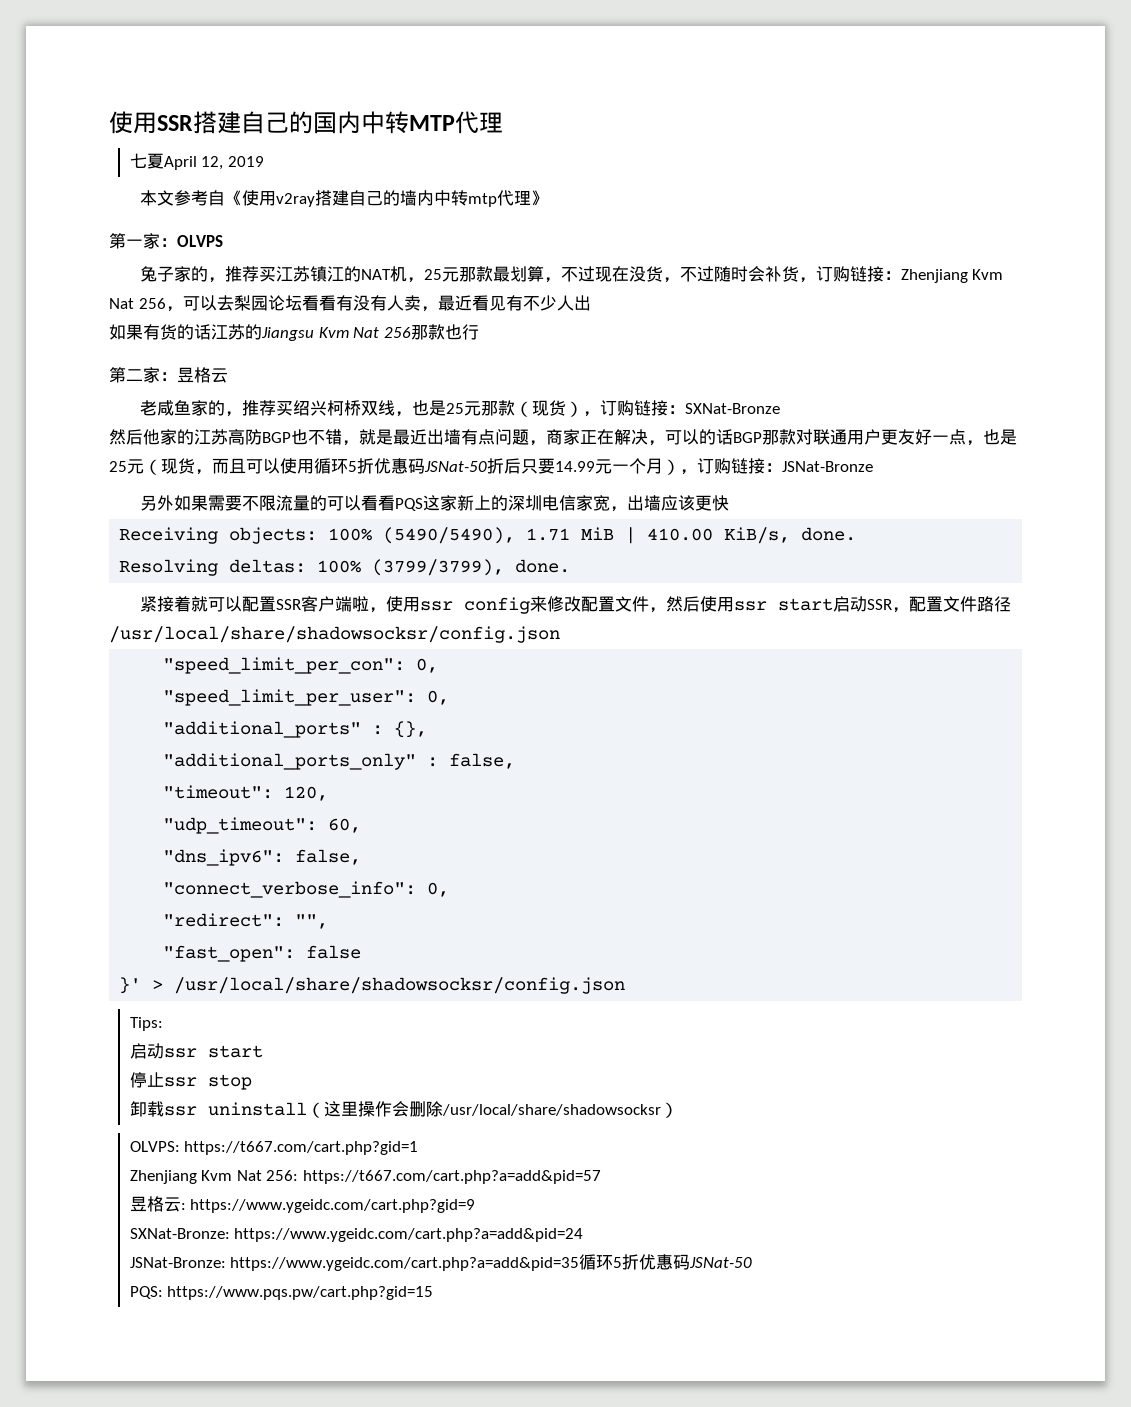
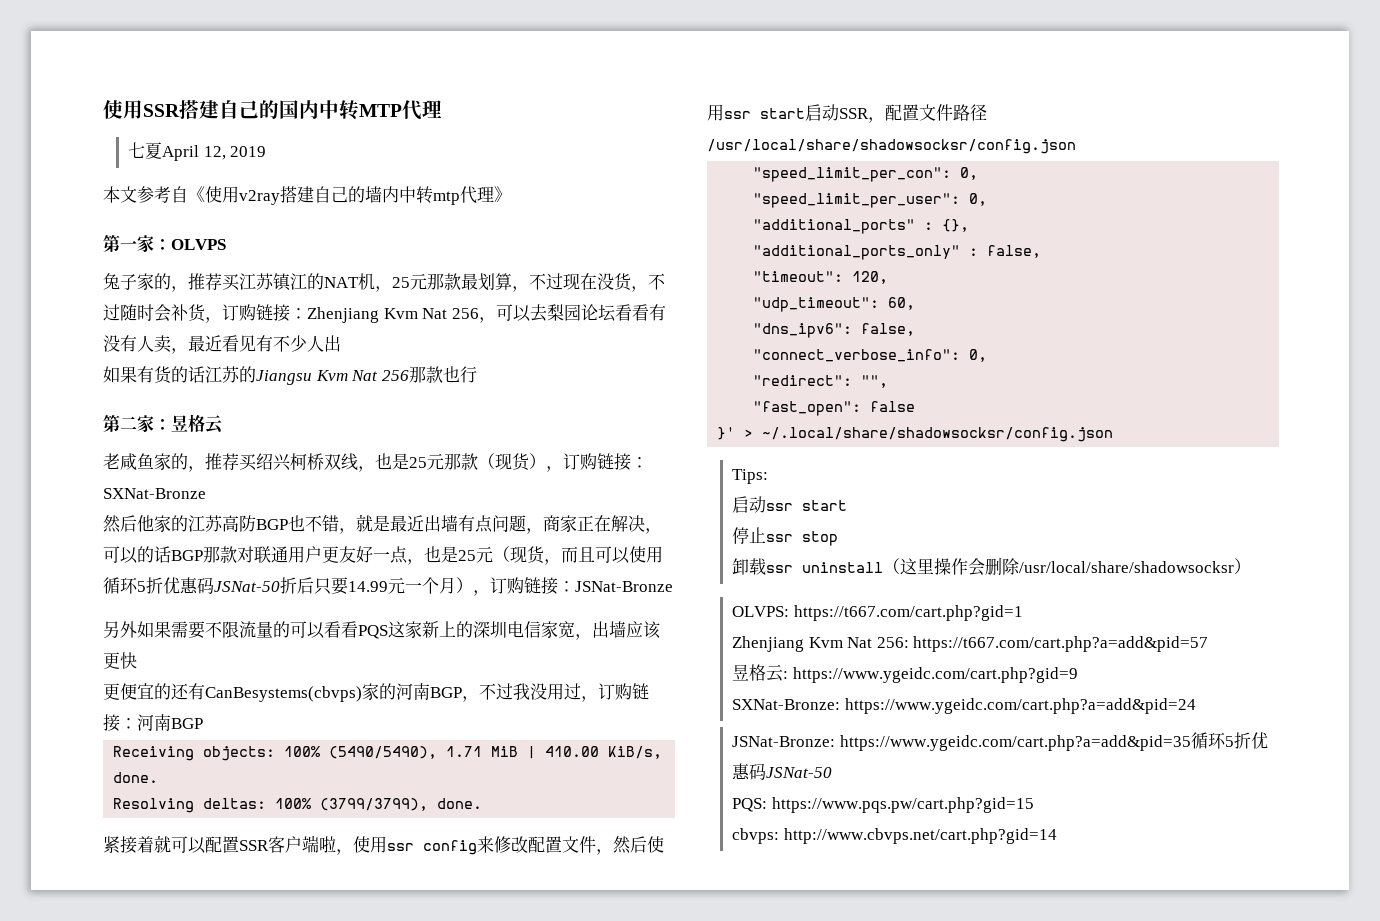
+ 更便宜的还有CanBesystems(cbvps)家的河南BGP，不过我没用过，订购链接：河南BGP
- }' > /usr/local/share/shadowsocksr/config.json
+ }' > ~/.local/share/shadowsocksr/config.json
+ cbvps: http://www.cbvps.net/cart.php?gid=14

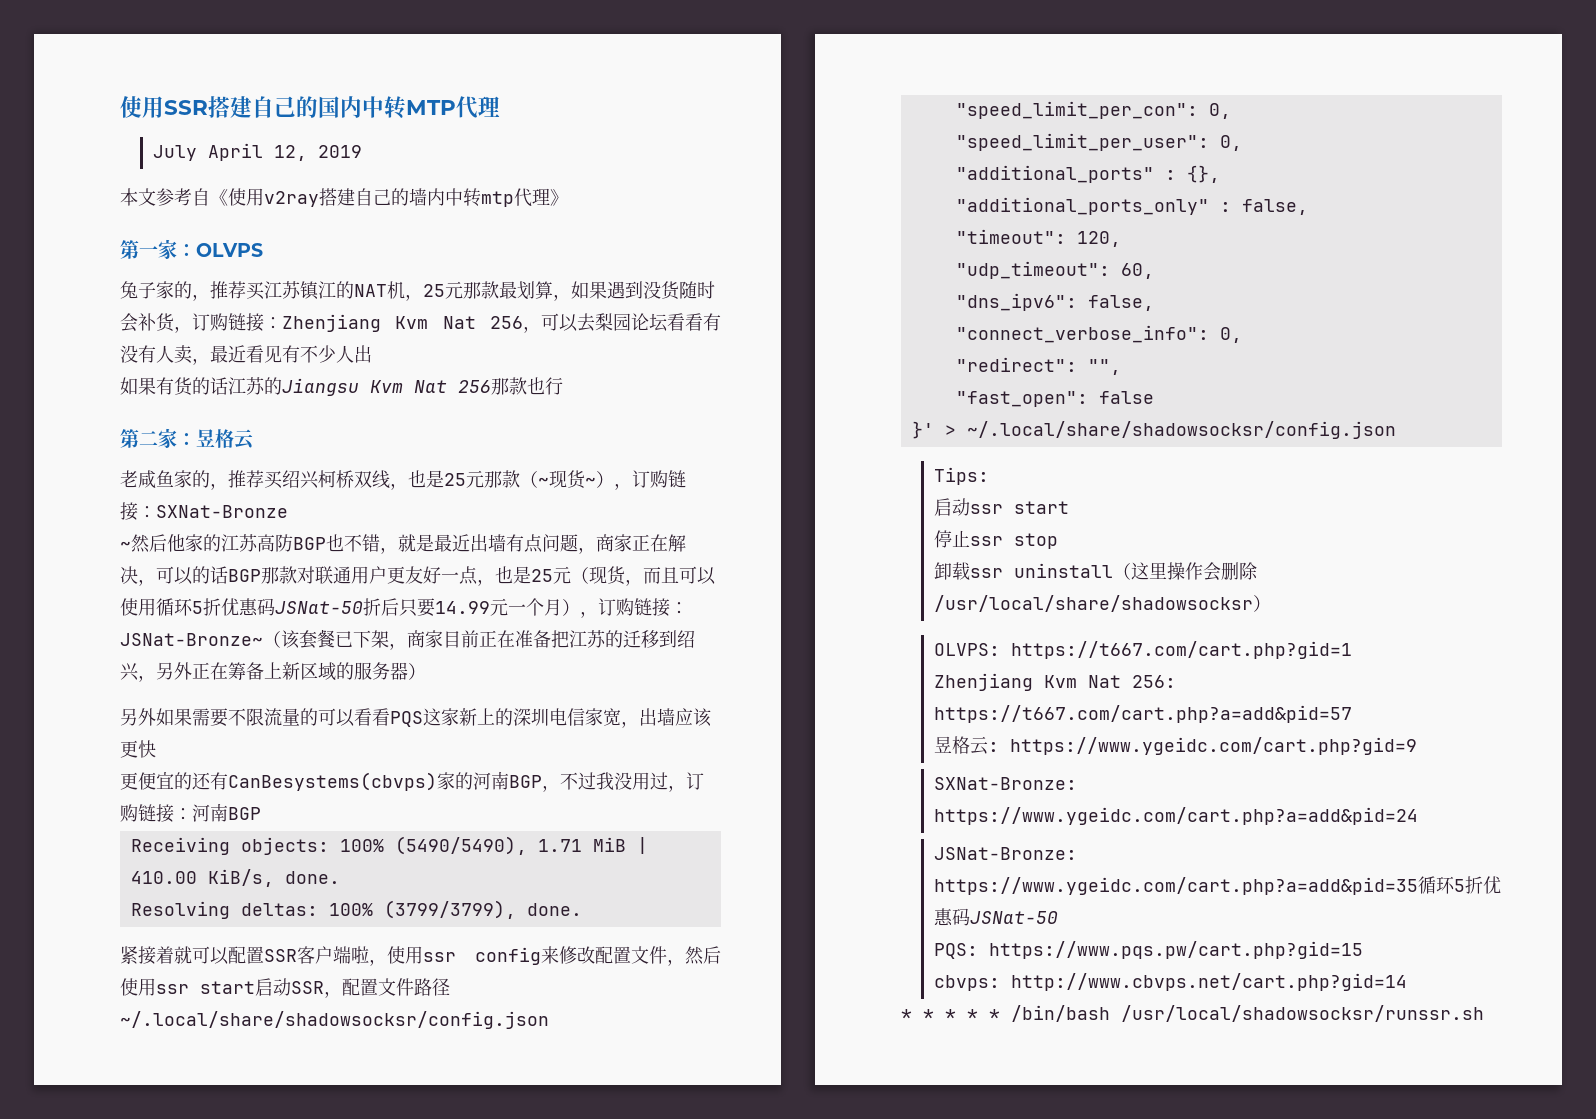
- 七夏April 12, 2019
+ July April 12, 2019
- 兔子家的，推荐买江苏镇江的NAT机，25元那款最划算，不过现在没货，不过随时会补货，订购链接：Zhenjiang Kvm Nat 256，可以去梨园论坛看看有没有人卖，最近看见有不少人出
+ 兔子家的，推荐买江苏镇江的NAT机，25元那款最划算，如果遇到没货随时会补货，订购链接：Zhenjiang Kvm Nat 256，可以去梨园论坛看看有没有人卖，最近看见有不少人出
- 老咸鱼家的，推荐买绍兴柯桥双线，也是25元那款（现货），订购链接：SXNat-Bronze
+ 老咸鱼家的，推荐买绍兴柯桥双线，也是25元那款（~现货~），订购链接：SXNat-Bronze
- 然后他家的江苏高防BGP也不错，就是最近出墙有点问题，商家正在解决，可以的话BGP那款对联通用户更友好一点，也是25元（现货，而且可以使用循环5折优惠码JSNat-50折后只要14.99元一个月），订购链接：JSNat-Bronze
+ ~然后他家的江苏高防BGP也不错，就是最近出墙有点问题，商家正在解决，可以的话BGP那款对联通用户更友好一点，也是25元（现货，而且可以使用循环5折优惠码JSNat-50折后只要14.99元一个月），订购链接：JSNat-Bronze~（该套餐已下架，商家目前正在准备把江苏的迁移到绍兴，另外正在筹备上新区域的服务器）
- 紧接着就可以配置SSR客户端啦，使用ssr config来修改配置文件，然后使用ssr start启动SSR，配置文件路径/usr/local/share/shadowsocksr/config.json
+ 紧接着就可以配置SSR客户端啦，使用ssr config来修改配置文件，然后使用ssr start启动SSR，配置文件路径~/.local/share/shadowsocksr/config.json
+ * * * * * /bin/bash /usr/local/shadowsocksr/runssr.sh

